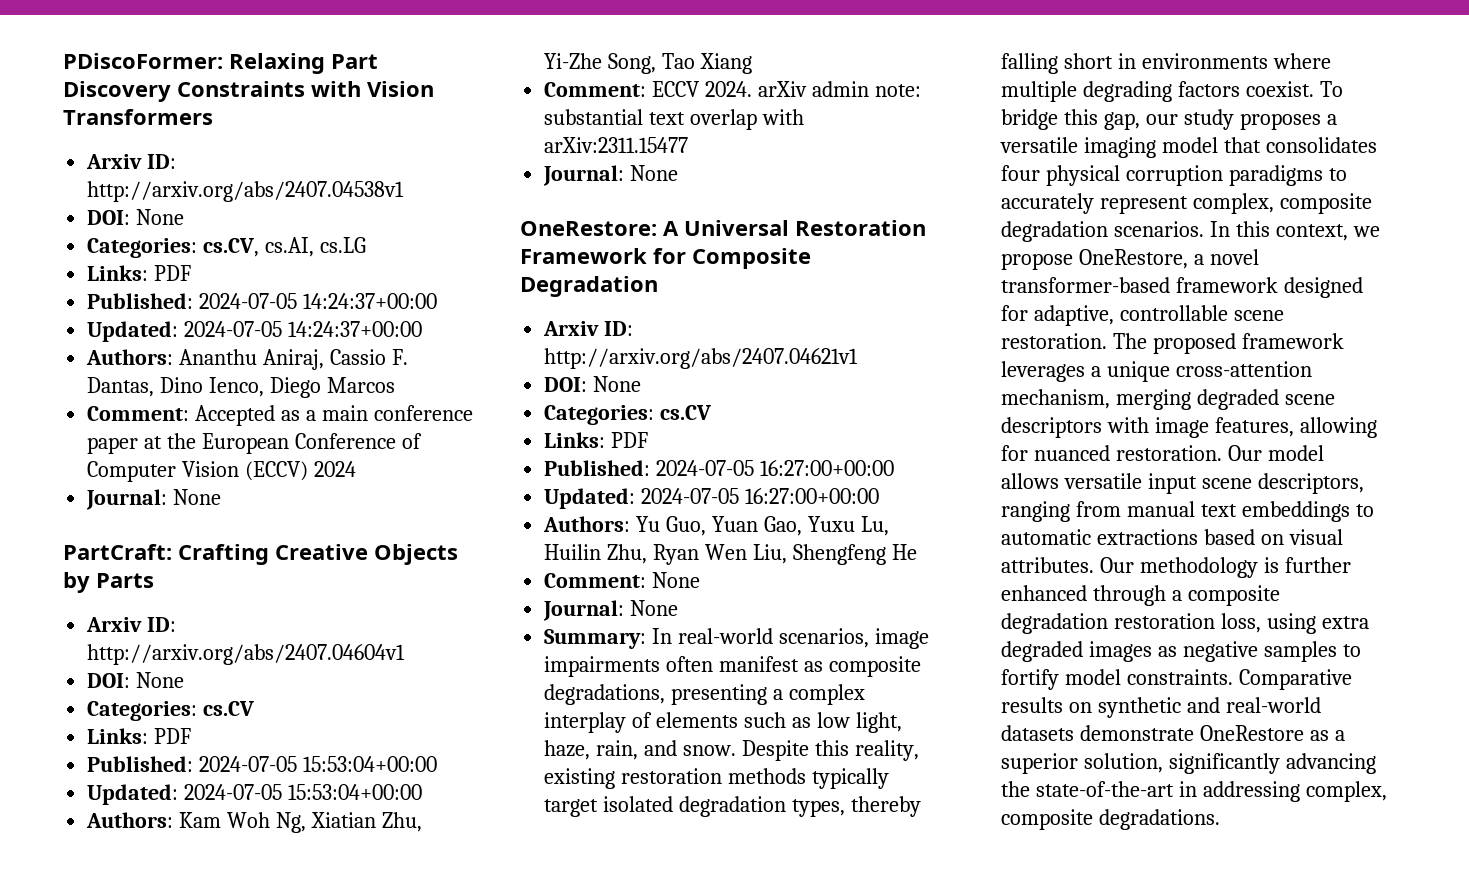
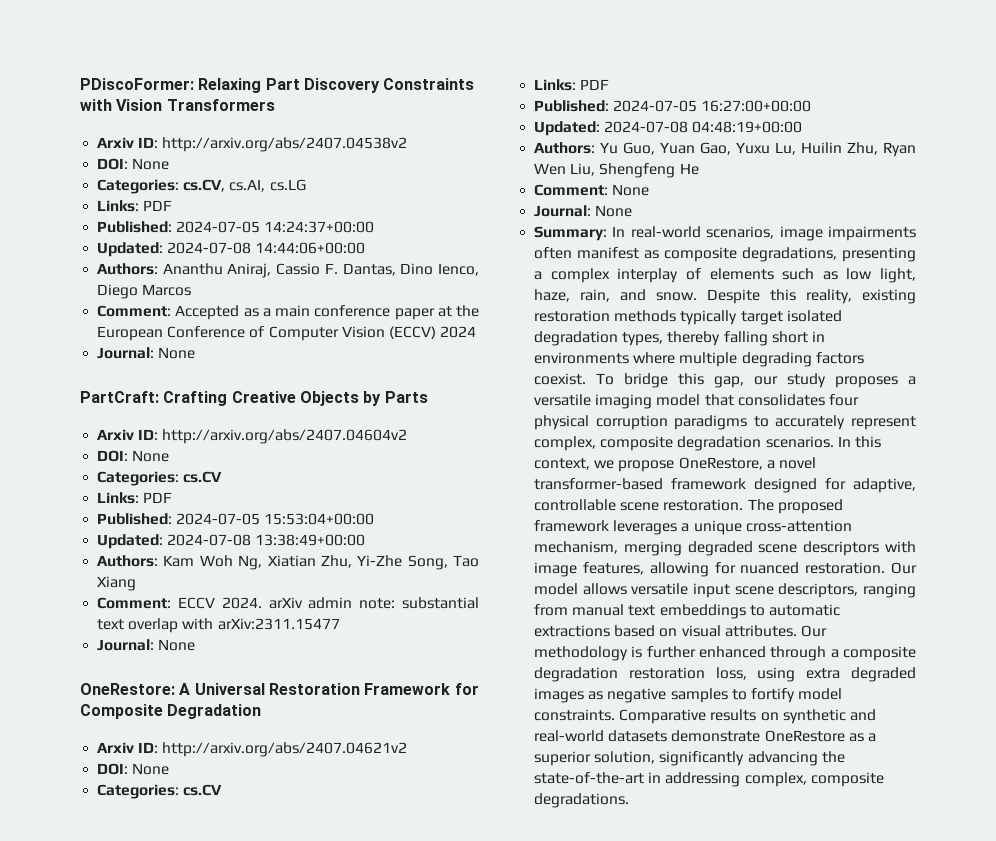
- Arxiv ID: http://arxiv.org/abs/2407.04538v1
+ Arxiv ID: http://arxiv.org/abs/2407.04538v2
- Updated: 2024-07-05 14:24:37+00:00
+ Updated: 2024-07-08 14:44:06+00:00
- Arxiv ID: http://arxiv.org/abs/2407.04604v1
+ Arxiv ID: http://arxiv.org/abs/2407.04604v2
- Updated: 2024-07-05 15:53:04+00:00
+ Updated: 2024-07-08 13:38:49+00:00
- Arxiv ID: http://arxiv.org/abs/2407.04621v1
+ Arxiv ID: http://arxiv.org/abs/2407.04621v2
- Updated: 2024-07-05 16:27:00+00:00
+ Updated: 2024-07-08 04:48:19+00:00

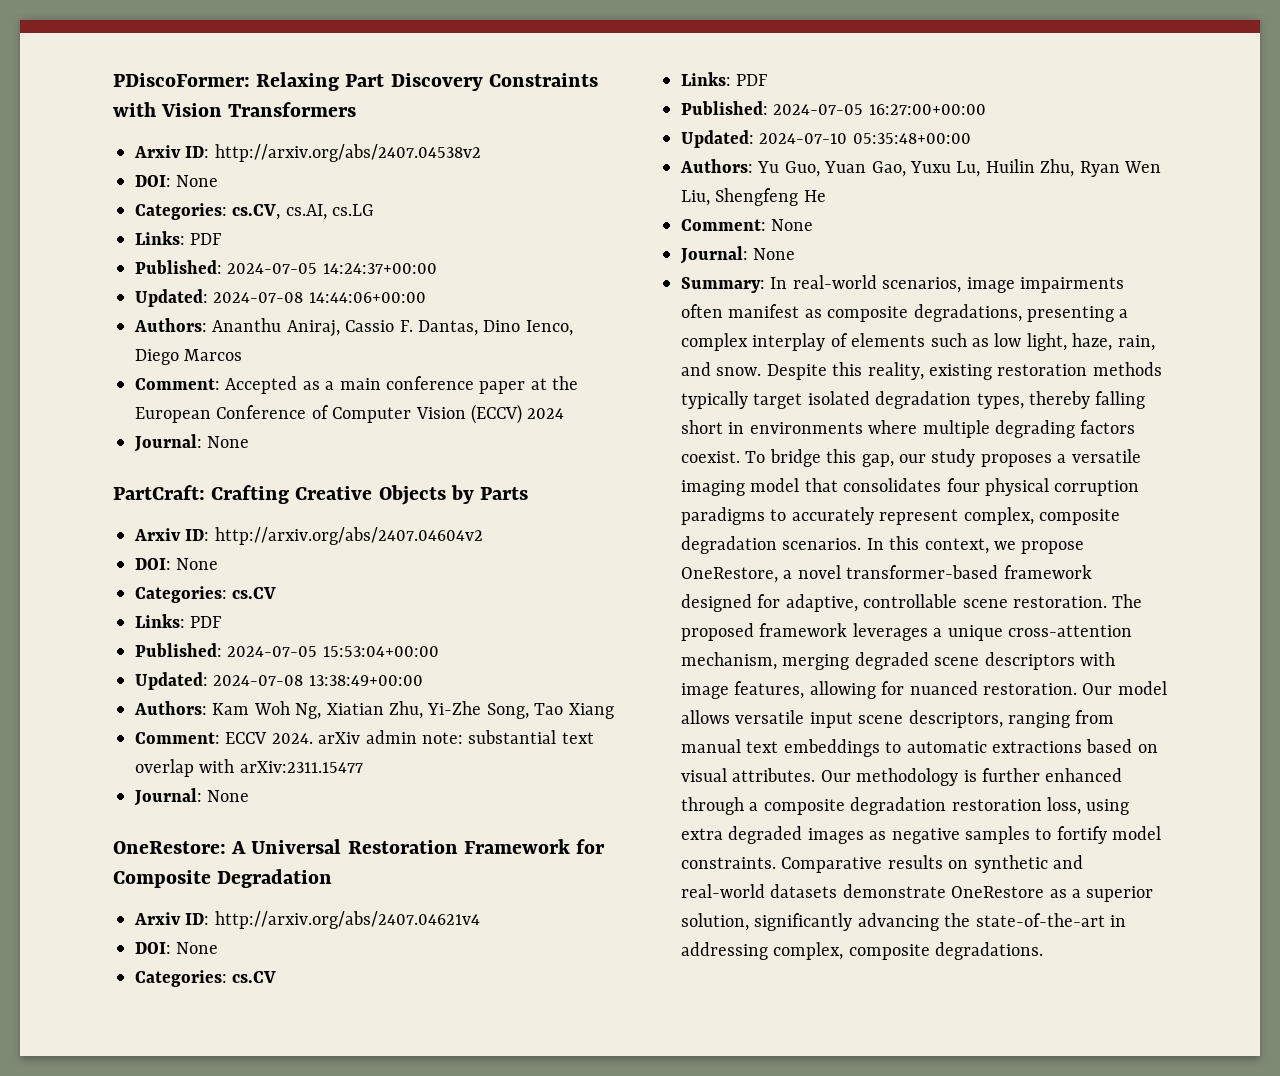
- Arxiv ID: http://arxiv.org/abs/2407.04621v2
+ Arxiv ID: http://arxiv.org/abs/2407.04621v4
- Updated: 2024-07-08 04:48:19+00:00
+ Updated: 2024-07-10 05:35:48+00:00

